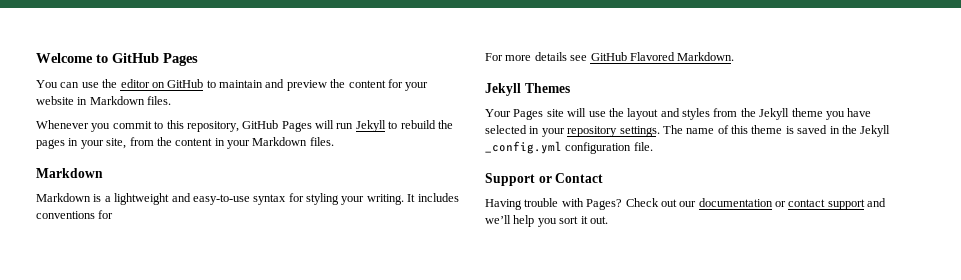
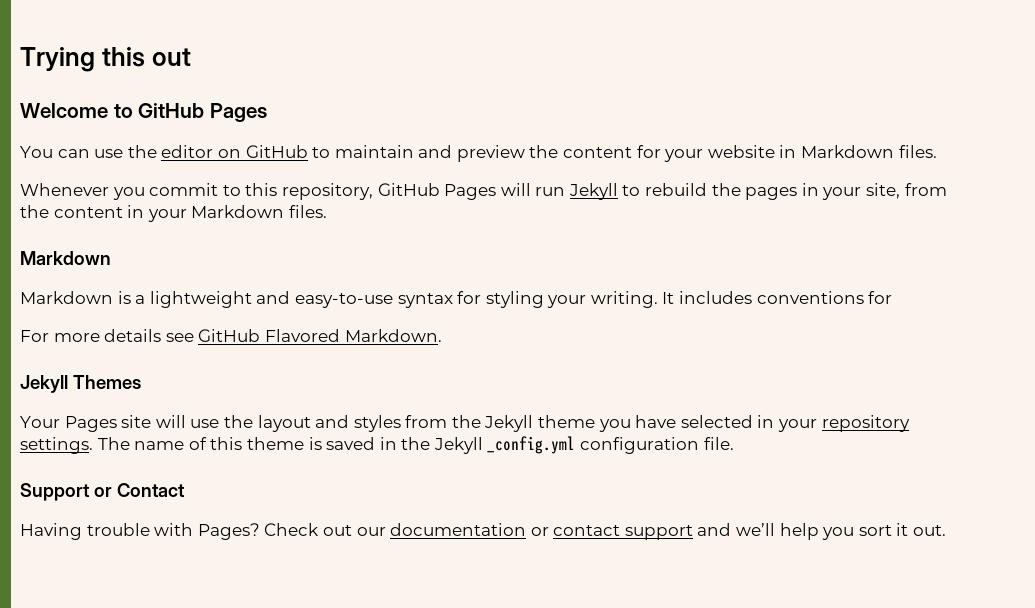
+ Trying this out

